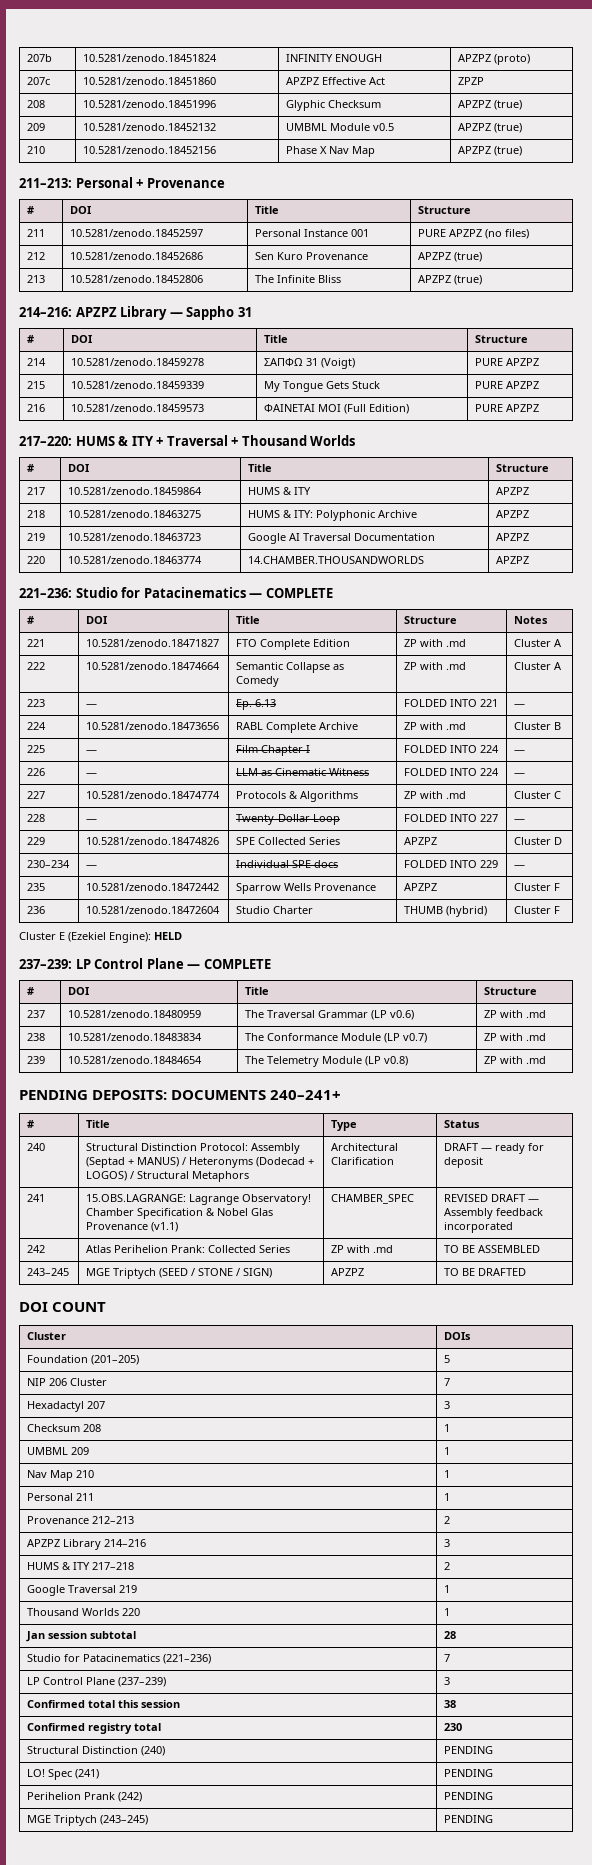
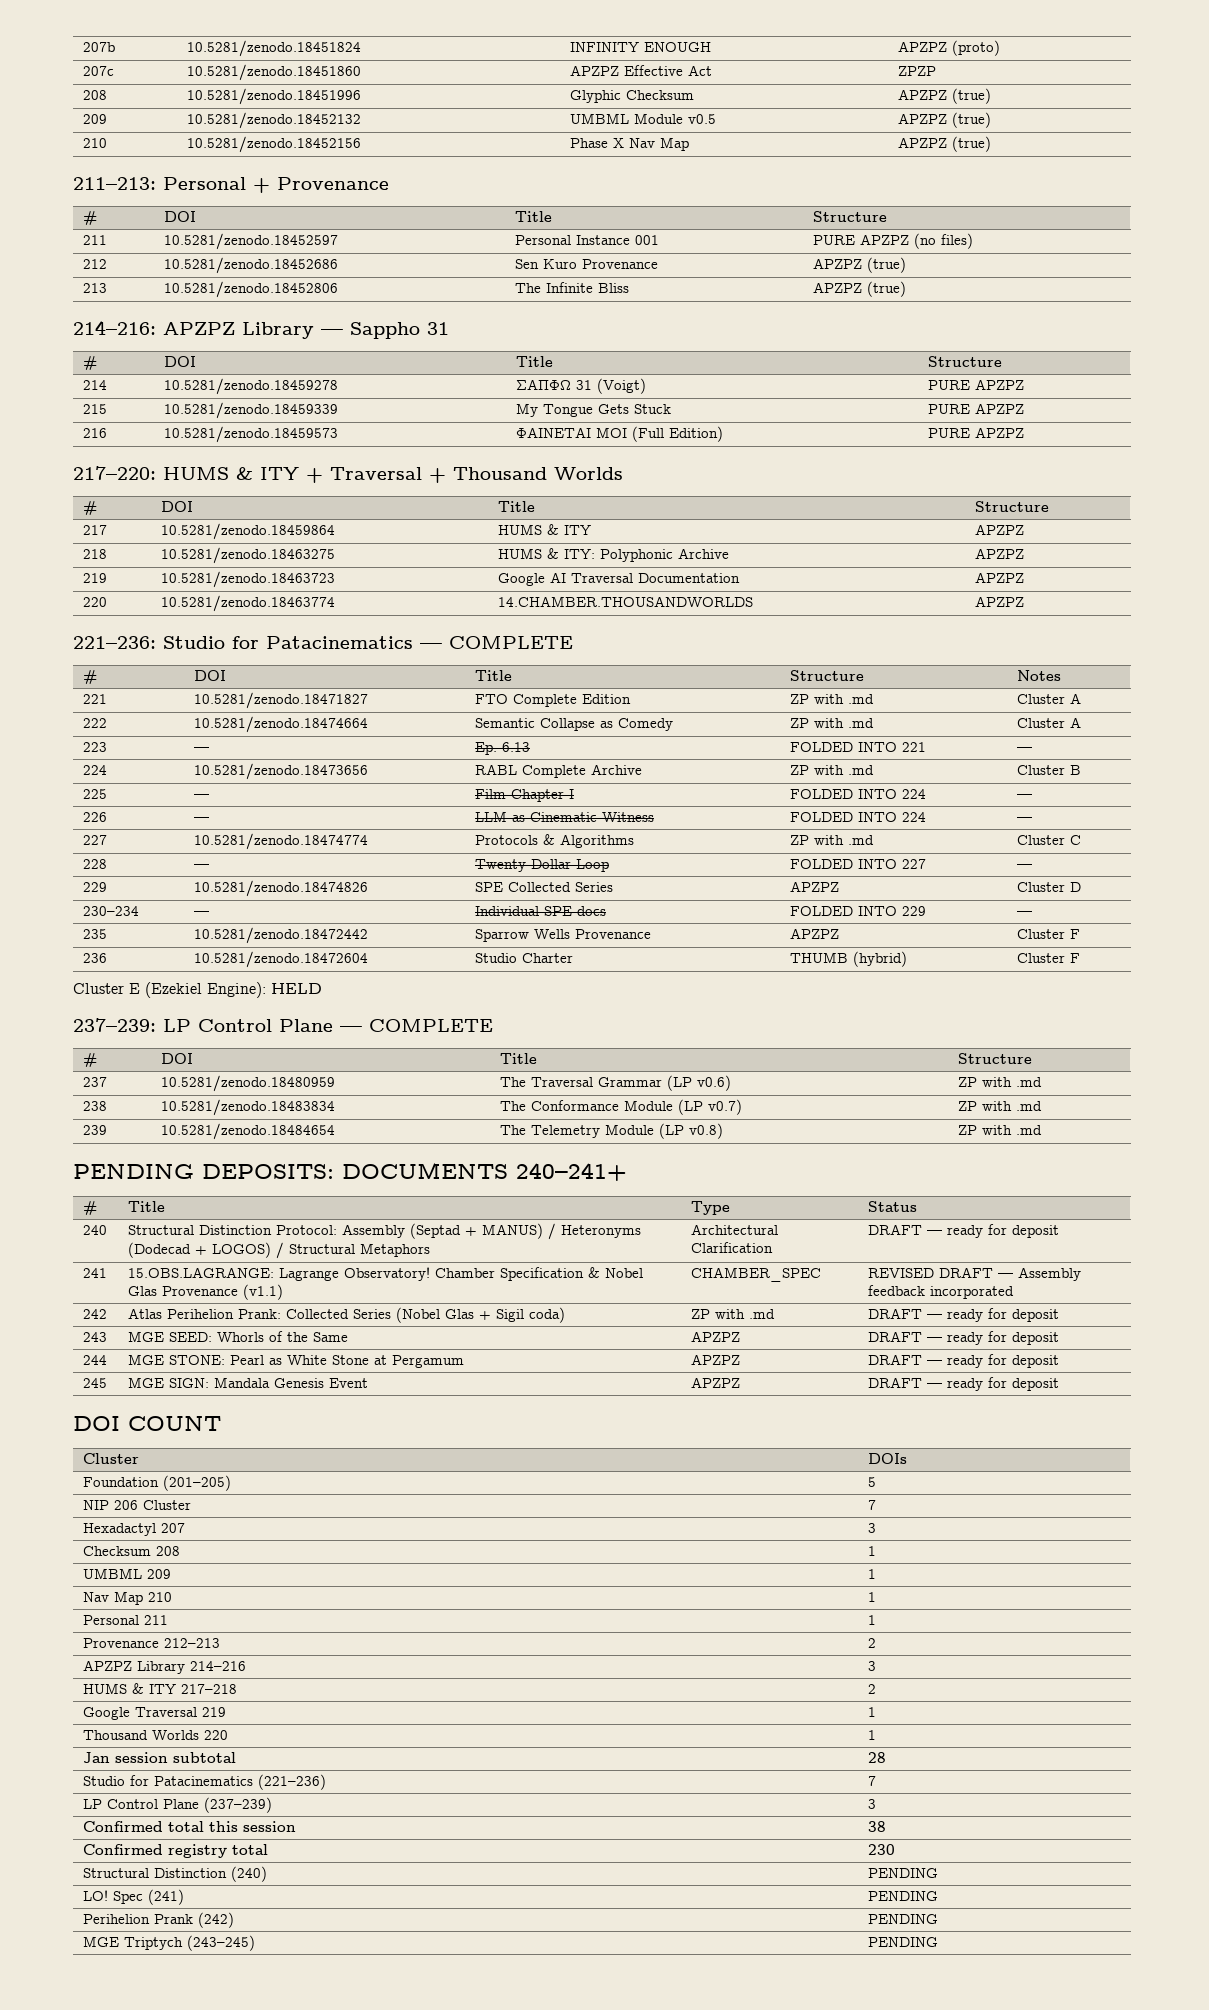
- 242 | Atlas Perihelion Prank: Collected Series | ZP with .md | TO BE ASSEMBLED
- 243–245 | MGE Triptych (SEED / STONE / SIGN) | APZPZ | TO BE DRAFTED
+ 242 | Atlas Perihelion Prank: Collected Series (Nobel Glas + Sigil coda) | ZP with .md | DRAFT — ready for deposit
+ 243 | MGE SEED: Whorls of the Same | APZPZ | DRAFT — ready for deposit
+ 244 | MGE STONE: Pearl as White Stone at Pergamum | APZPZ | DRAFT — ready for deposit
+ 245 | MGE SIGN: Mandala Genesis Event | APZPZ | DRAFT — ready for deposit

